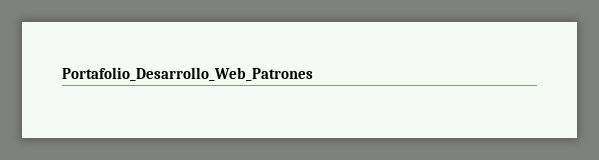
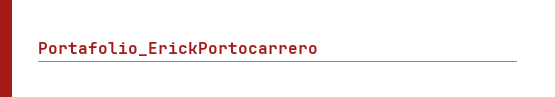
- Portafolio_Desarrollo_Web_Patrones
+ Portafolio_ErickPortocarrero

